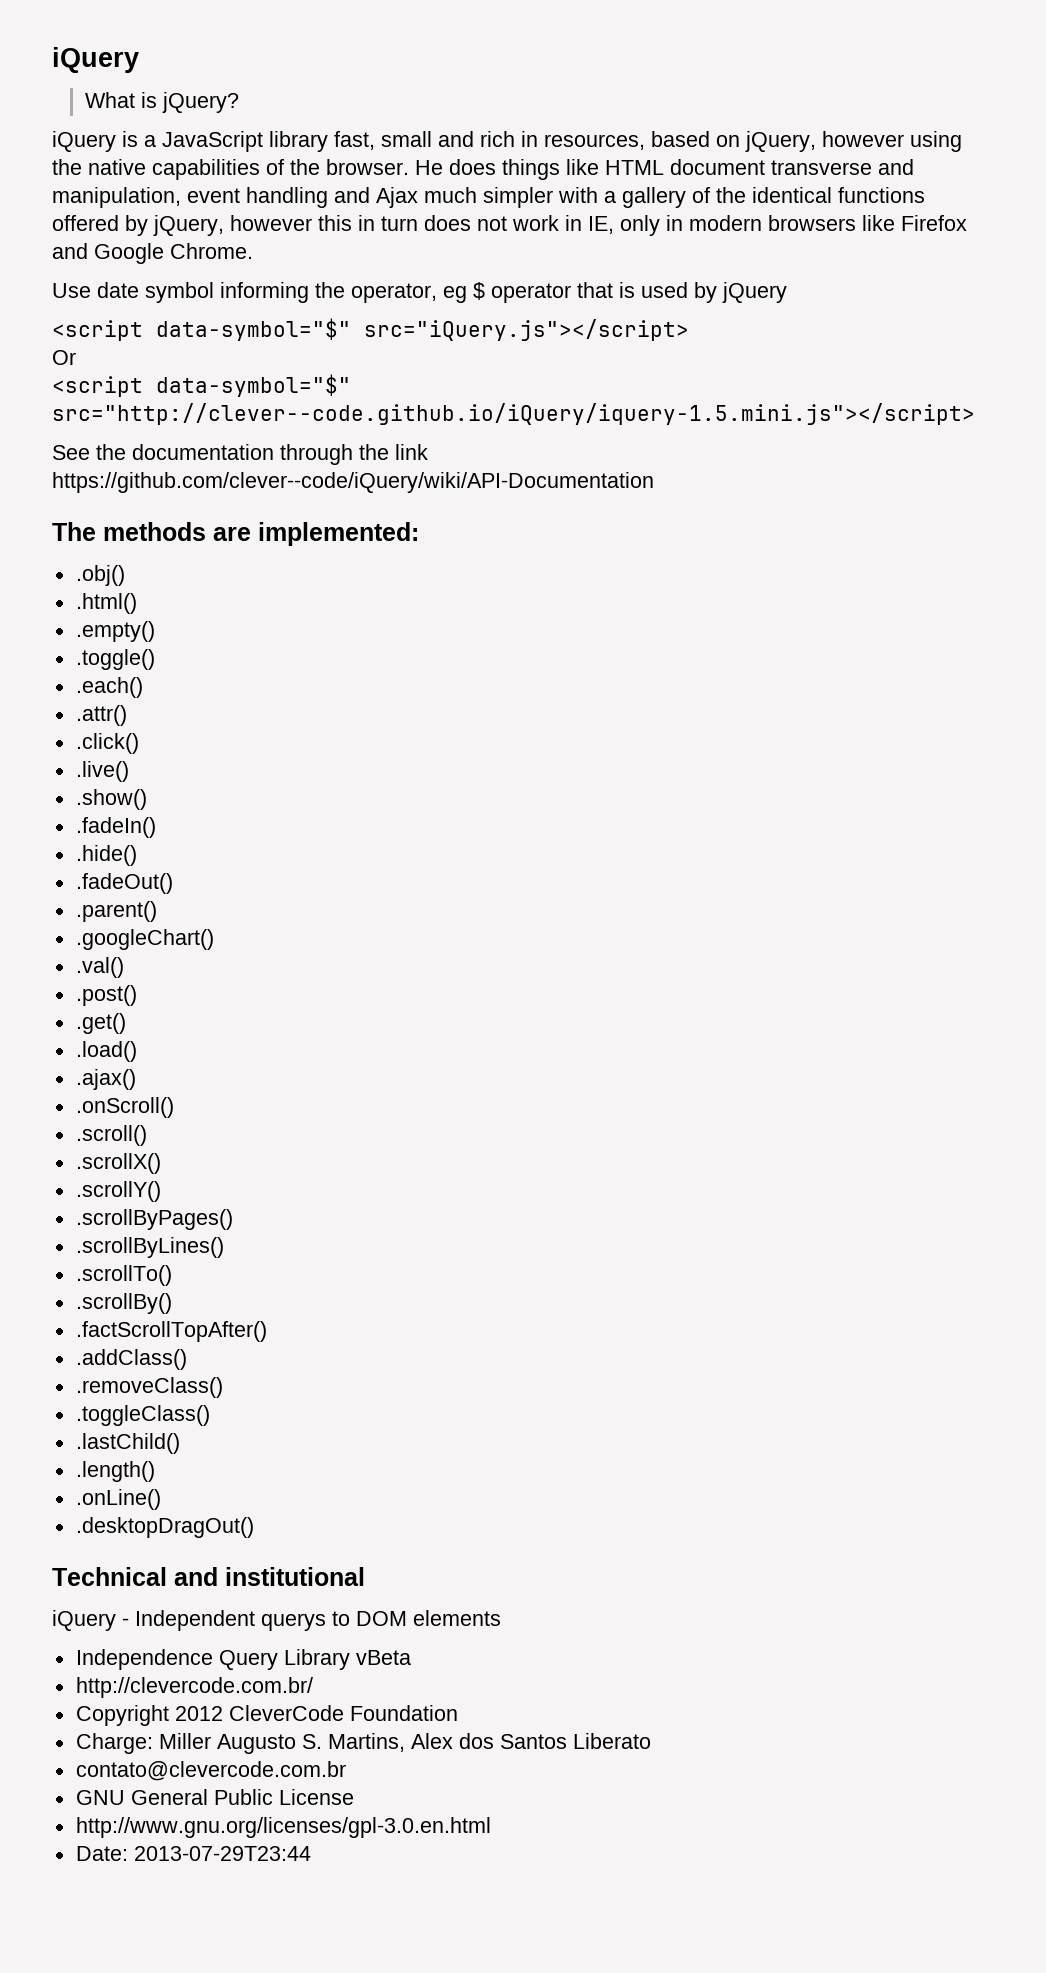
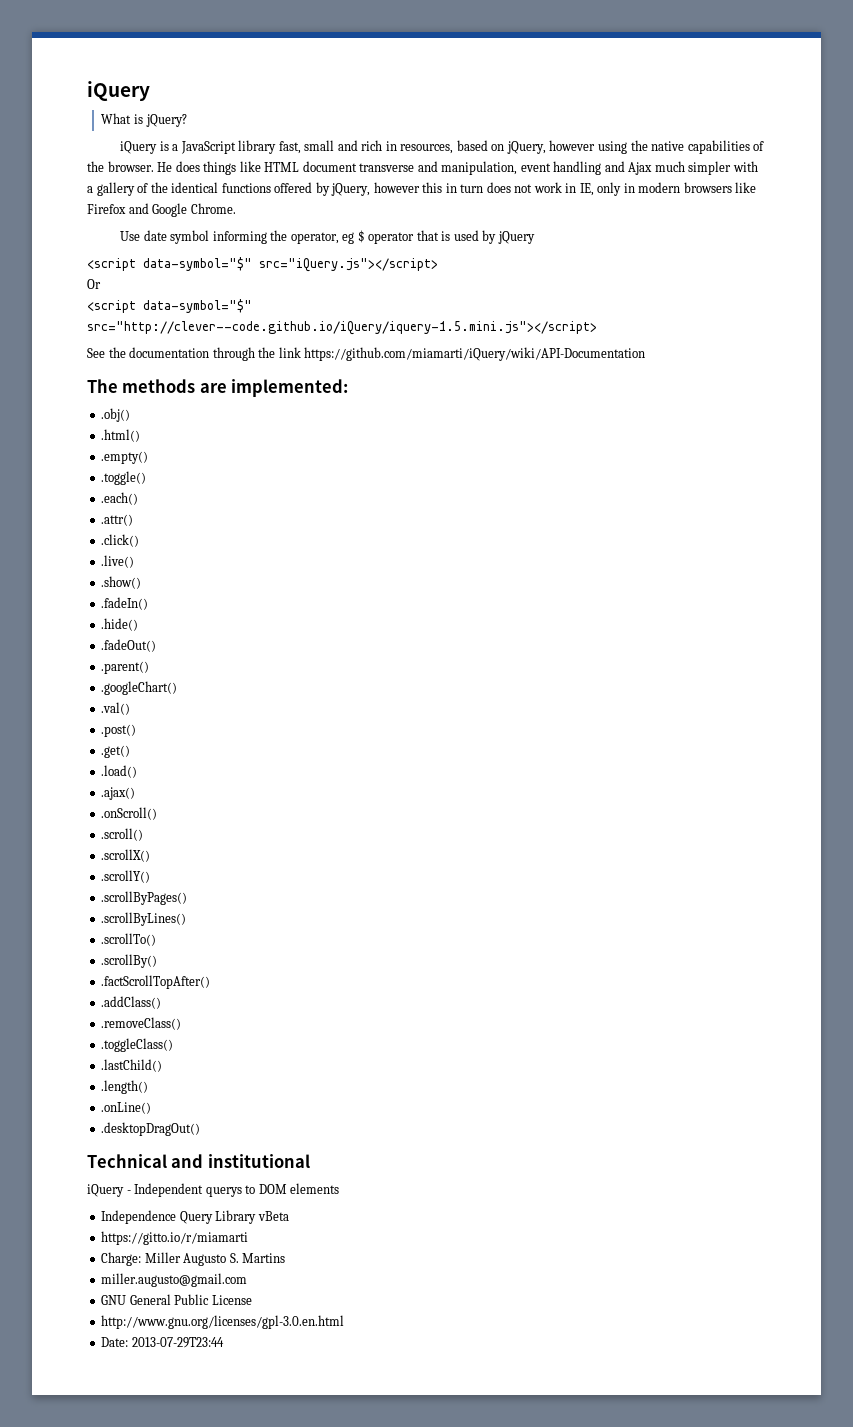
- See the documentation through the link https://github.com/clever--code/iQuery/wiki/API-Documentation
+ See the documentation through the link https://github.com/miamarti/iQuery/wiki/API-Documentation
- http://clevercode.com.br/
- Copyright 2012 CleverCode Foundation
+ https://gitto.io/r/miamarti
- Charge: Miller Augusto S. Martins, Alex dos Santos Liberato
- contato@clevercode.com.br
+ Charge: Miller Augusto S. Martins
+ miller.augusto@gmail.com

